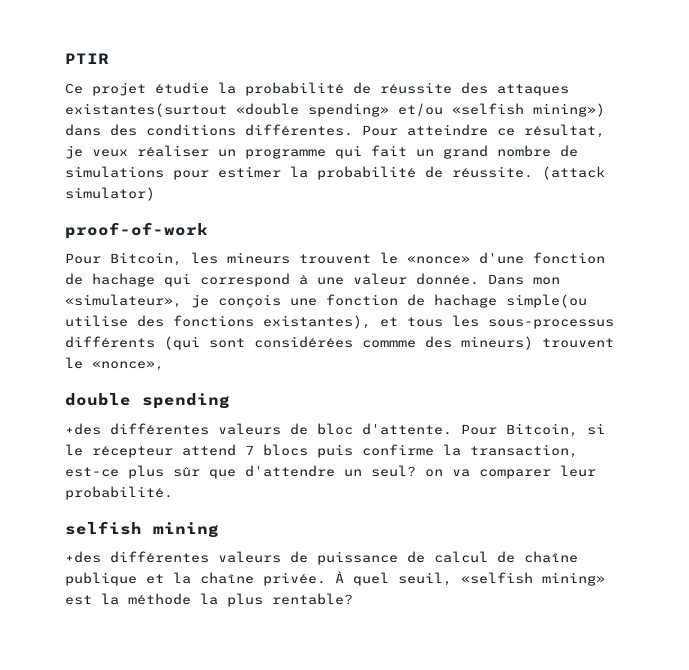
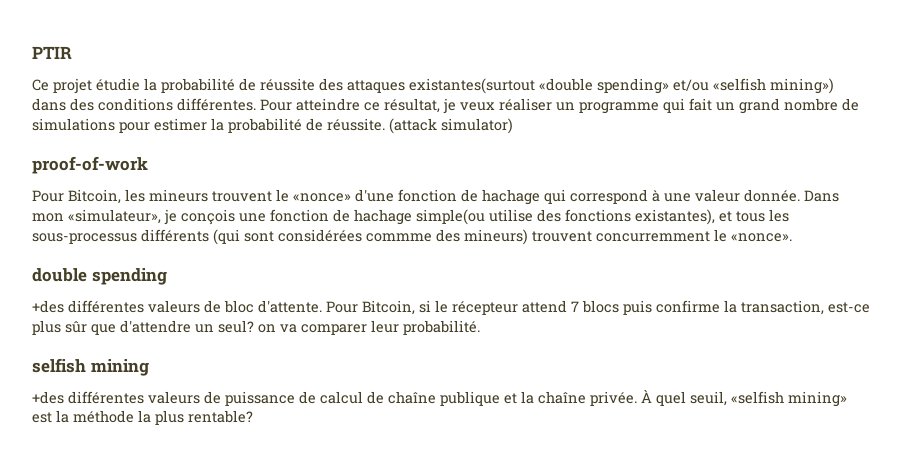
- Dans mon «simulateur», je conçois une fonction de hachage simple(ou utilise des fonctions existantes), et tous les sous-processus différents (qui sont considérées commme des mineurs) trouvent le «nonce»,
+ Dans mon «simulateur», je conçois une fonction de hachage simple(ou utilise des fonctions existantes), et tous les sous-processus différents (qui sont considérées commme des mineurs) trouvent concurremment le «nonce».

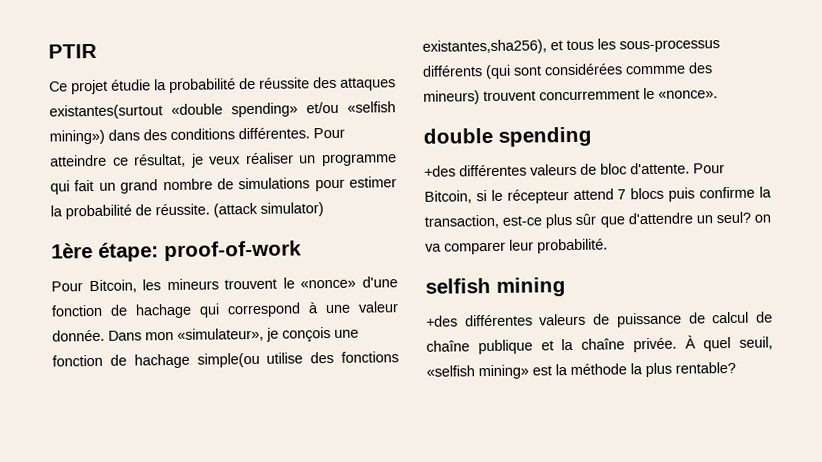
- proof-of-work
+ 1ère étape: proof-of-work
- Dans mon «simulateur», je conçois une fonction de hachage simple(ou utilise des fonctions existantes), et tous les sous-processus différents (qui sont considérées commme des mineurs) trouvent concurremment le «nonce».
+ Dans mon «simulateur», je conçois une fonction de hachage simple(ou utilise des fonctions existantes,sha256), et tous les sous-processus différents (qui sont considérées commme des mineurs) trouvent concurremment le «nonce».

